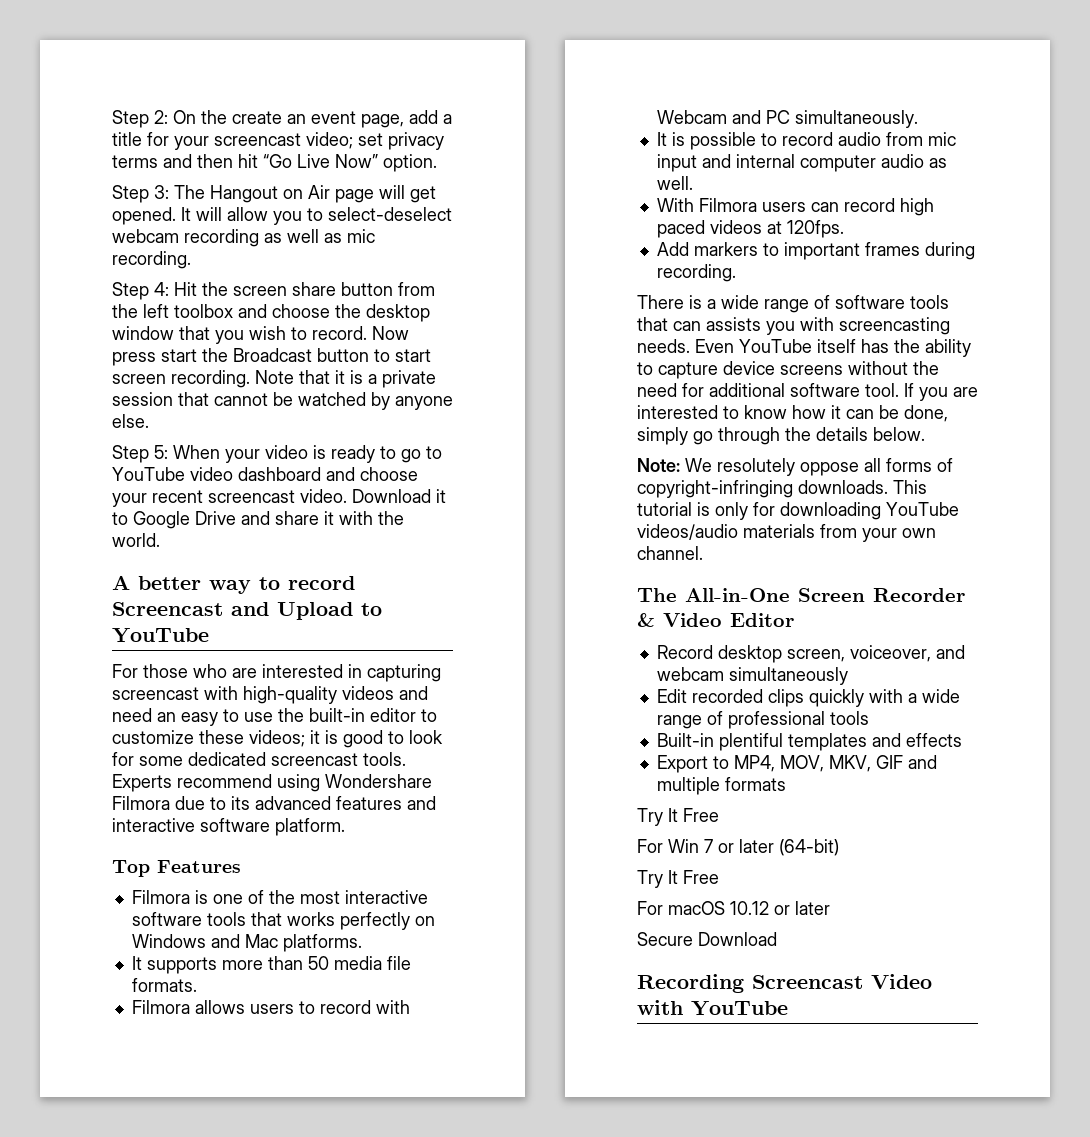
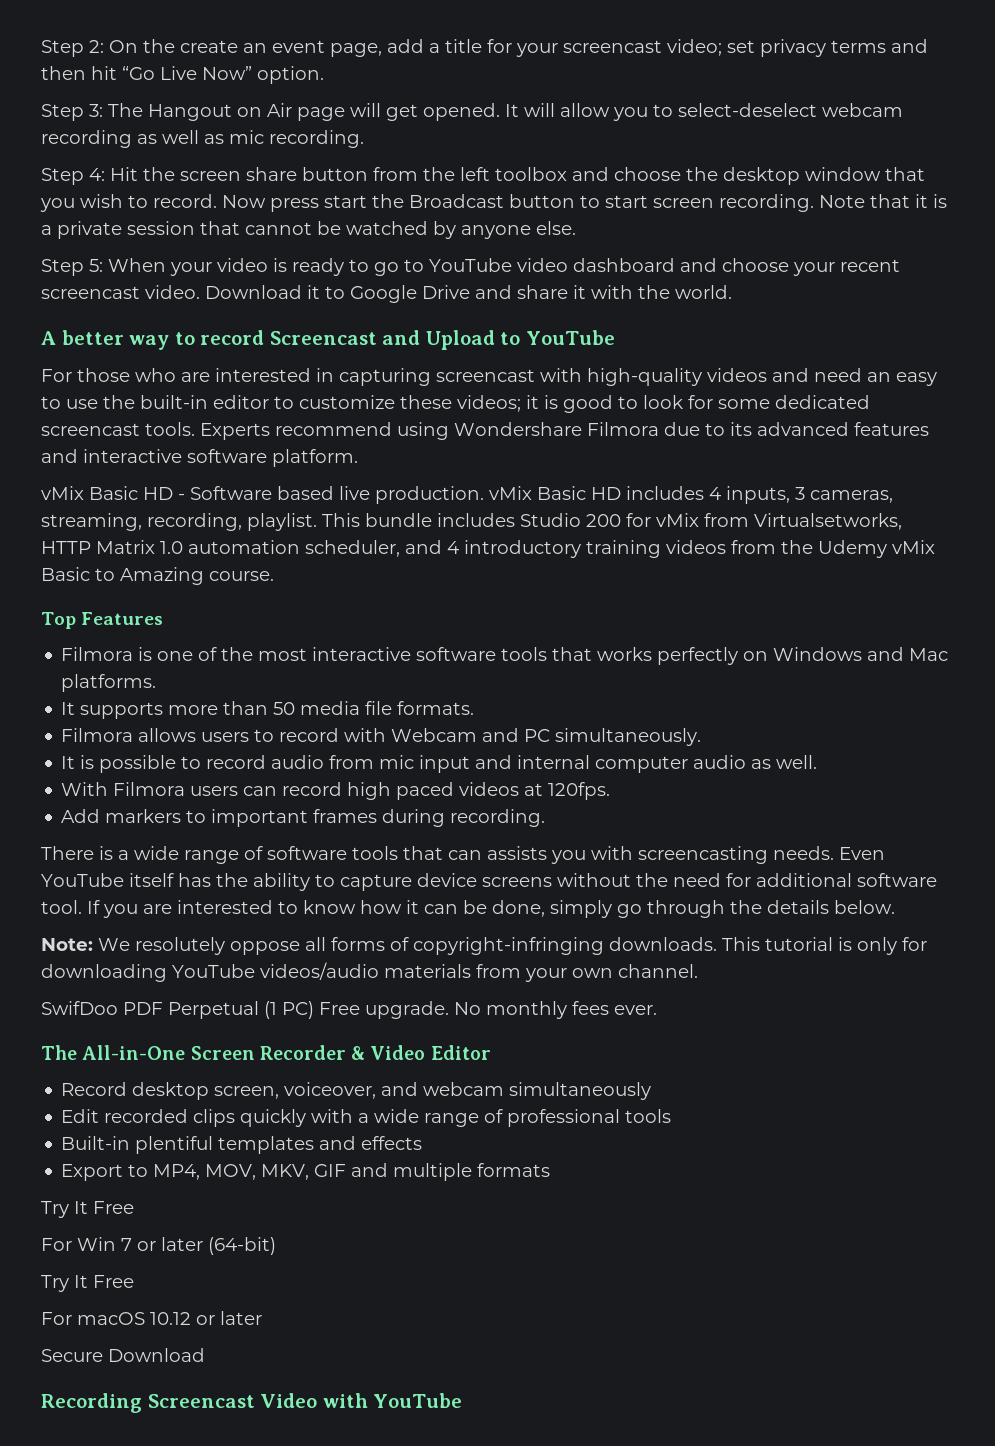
+ vMix Basic HD - Software based live production. vMix Basic HD includes 4 inputs, 3 cameras, streaming, recording, playlist. This bundle includes Studio 200 for vMix from Virtualsetworks, HTTP Matrix 1.0 automation scheduler, and 4 introductory training videos from the Udemy vMix Basic to Amazing course.
+ SwifDoo PDF Perpetual (1 PC) Free upgrade. No monthly fees ever.

